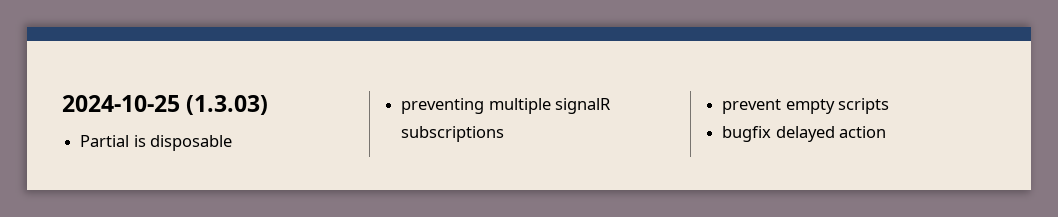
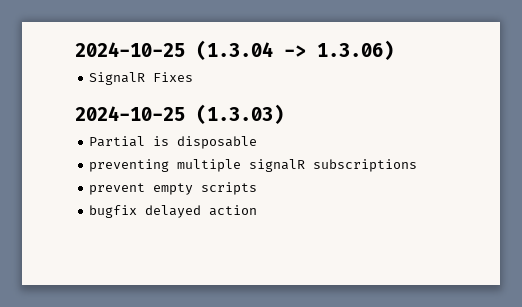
+ 2024-10-25 (1.3.04 -> 1.3.06)
+ SignalR Fixes

